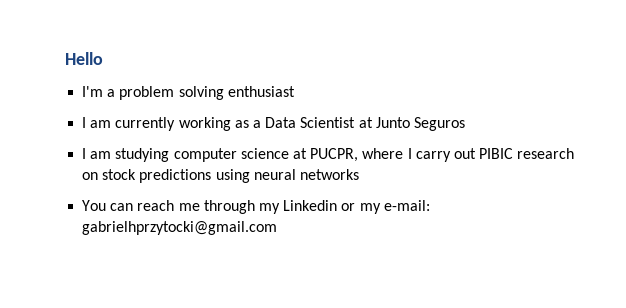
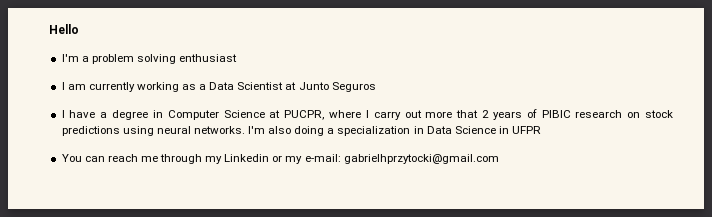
- I am studying computer science at PUCPR, where I carry out PIBIC research on stock predictions using neural networks
+ I have a degree in Computer Science at PUCPR, where I carry out more that 2 years of PIBIC research on stock predictions using neural networks. I'm also doing a specialization in Data Science in UFPR

